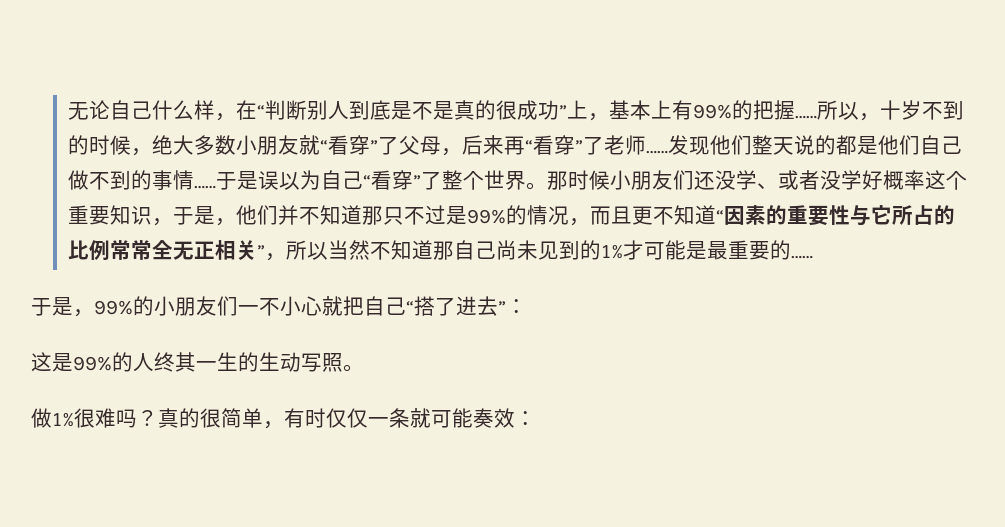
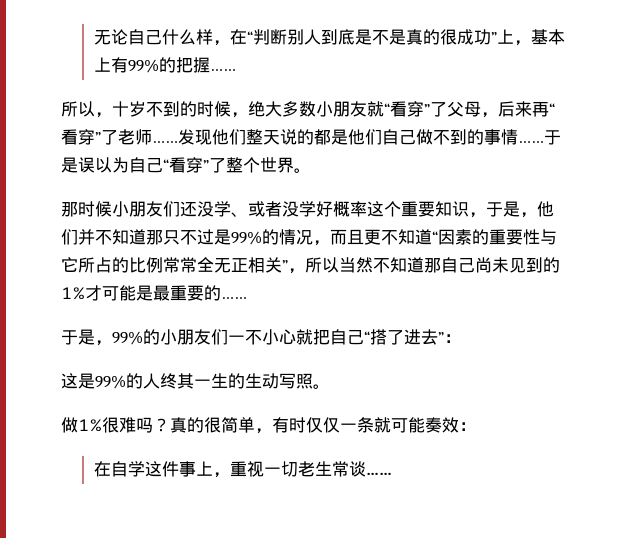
- 无论自己什么样，在“判断别人到底是不是真的很成功”上，基本上有99%的把握……所以，十岁不到的时候，绝大多数小朋友就“看穿”了父母，后来再“看穿”了老师……
+ 无论自己什么样，在“判断别人到底是不是真的很成功”上，基本上有99%的把握……
+ 所以，十岁不到的时候，绝大多数小朋友就“看穿”了父母，后来再“看穿”了老师……
- 于是误以为自己“看穿”了整个世界。那时候小朋友们还没学、或者没学好概率这个重要知识，于是，他们并不知道那只不过是99%的情况，而且更不知道“因素的重要性与它所占的比例常常全无正相关”，所以当然不知道那自己尚未见到的1%才可能是最重要的……
+ 于是误以为自己“看穿”了整个世界。
+ 那时候小朋友们还没学、或者没学好概率这个重要知识，于是，他们并不知道那只不过是99%的情况，而且更不知道“因素的重要性与它所占的比例常常全无正相关”，所以当然不知道那自己尚未见到的1%才可能是最重要的……
+ 在自学这件事上，重视一切老生常谈……

